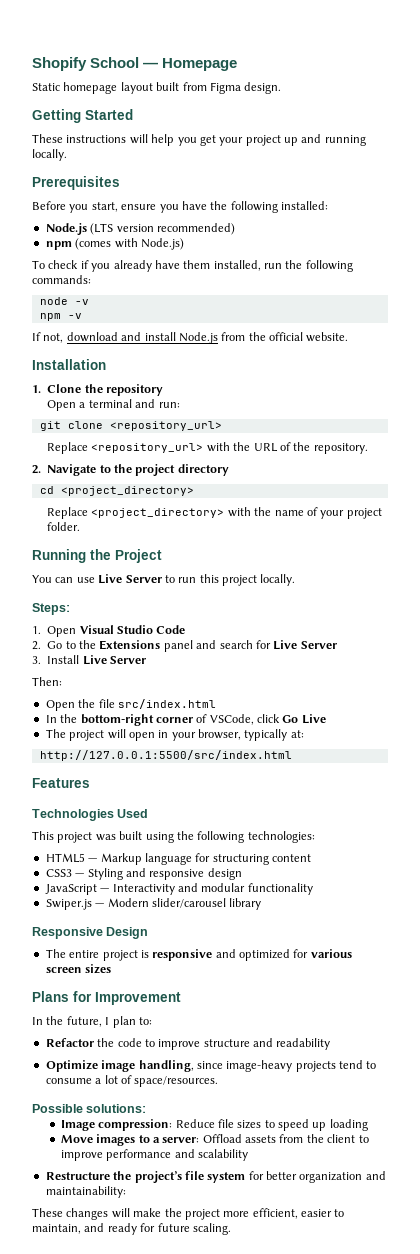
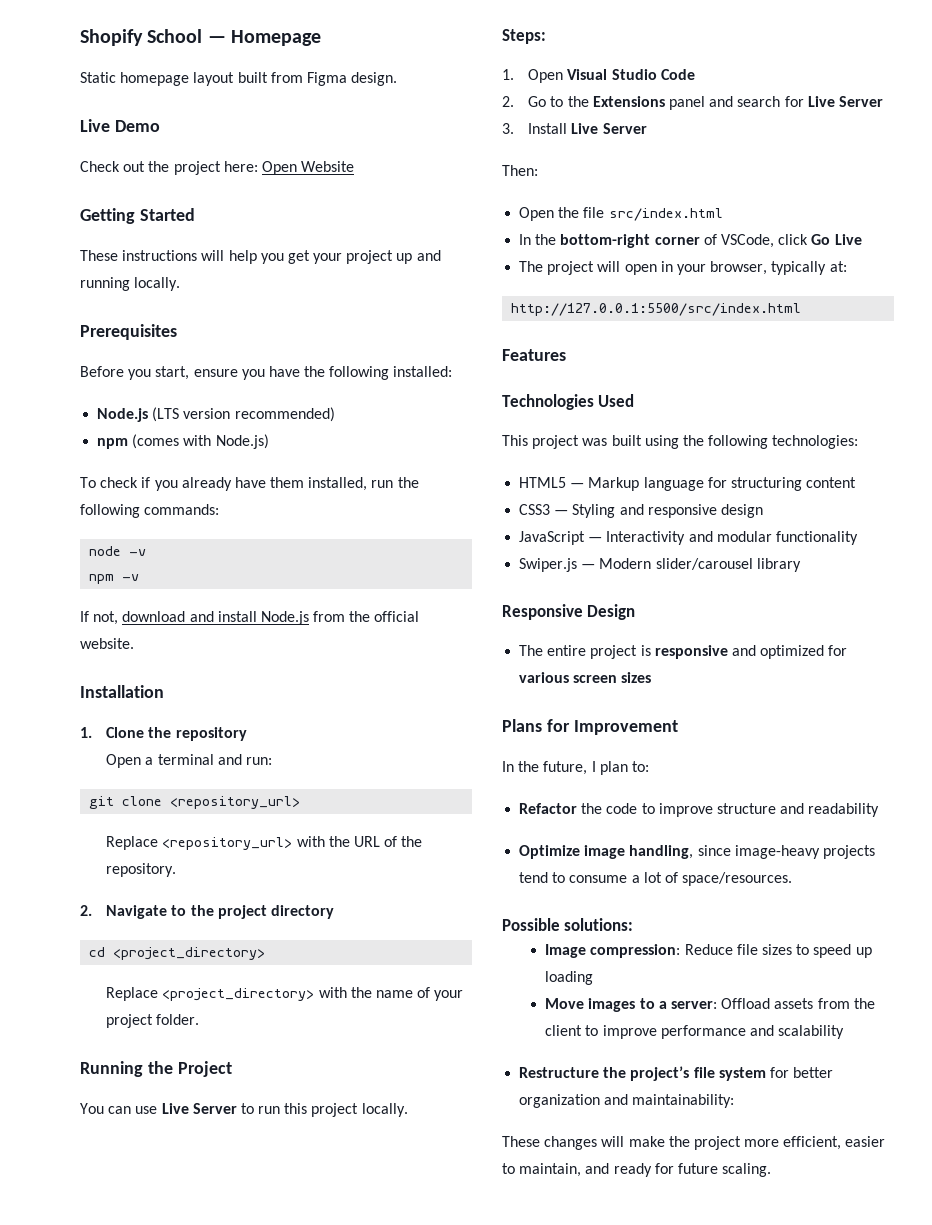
+ Live Demo
+ Check out the project here: Open Website

